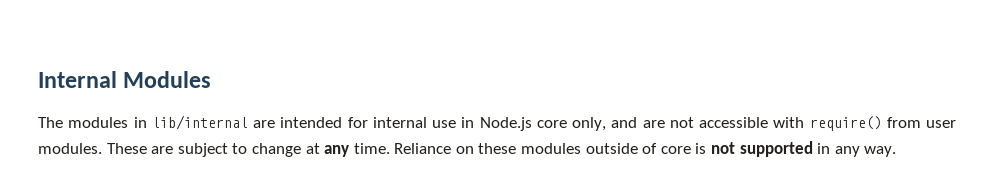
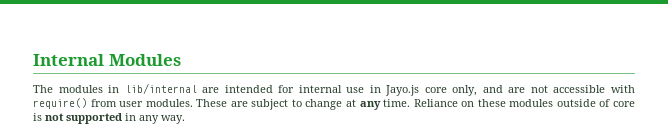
- The modules in lib/internal are intended for internal use in Node.js core only, and are not accessible with require() from user modules.
+ The modules in lib/internal are intended for internal use in Jayo.js core only, and are not accessible with require() from user modules.

